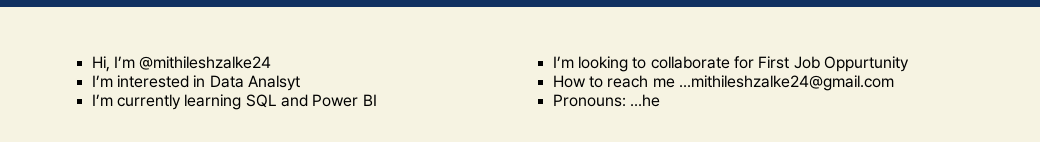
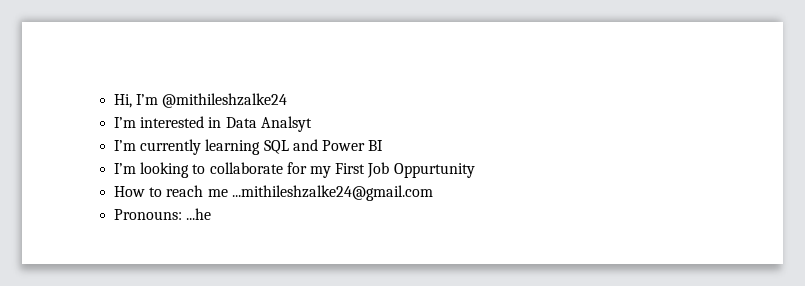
- I’m looking to collaborate for First Job Oppurtunity
+ I’m looking to collaborate for my First Job Oppurtunity

